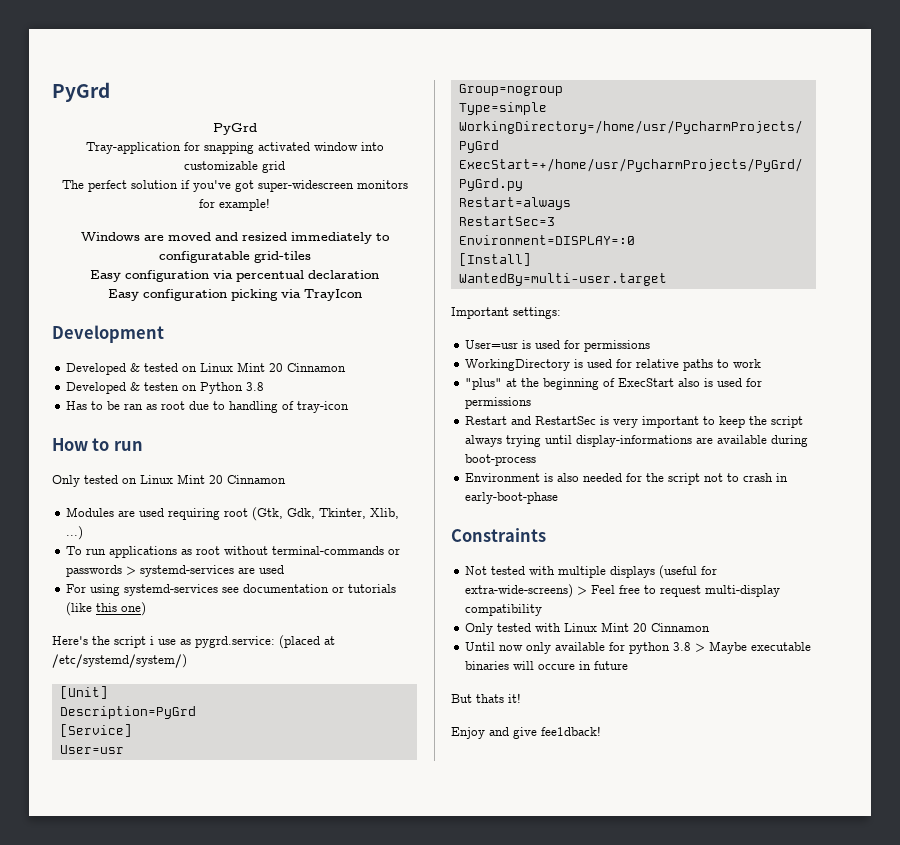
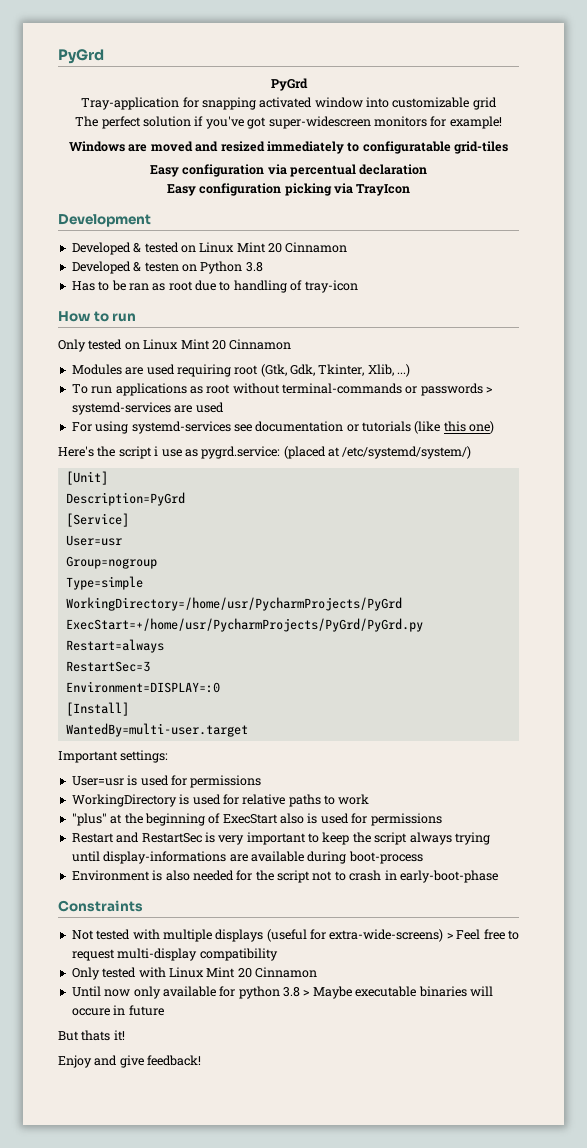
- Enjoy and give fee1dback!
+ Enjoy and give feedback!

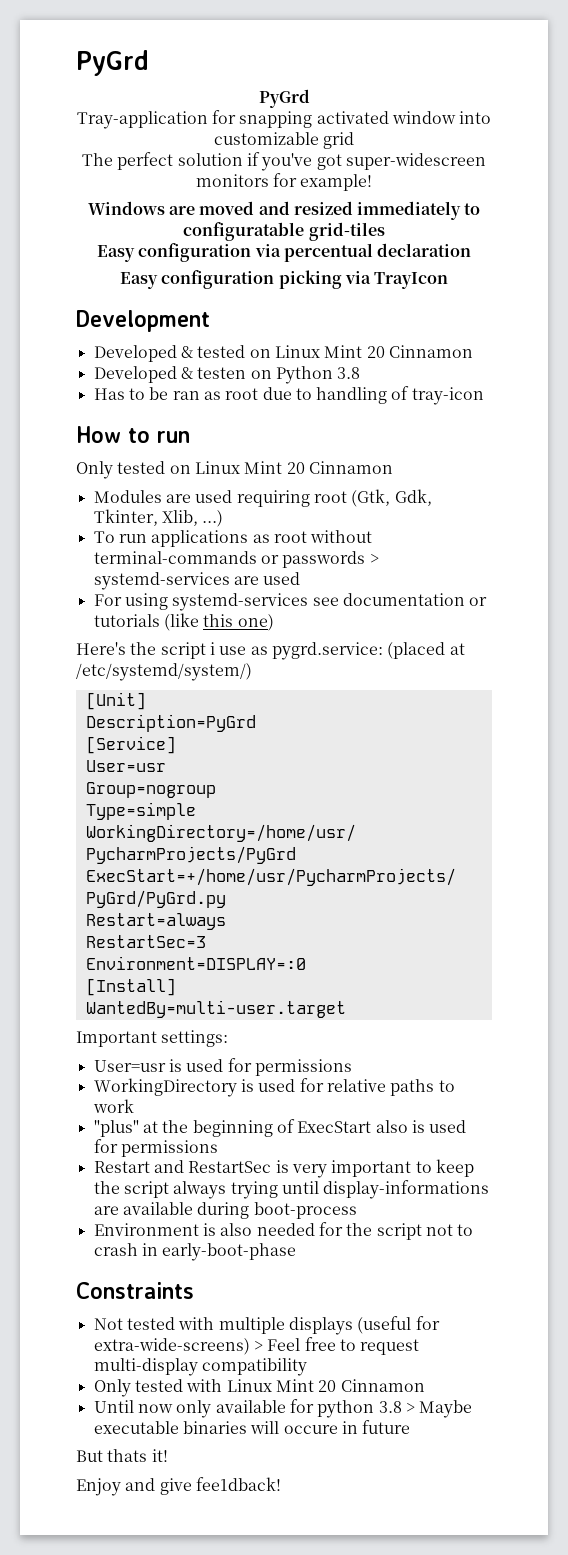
- Enjoy and give feedback!
+ Enjoy and give fee1dback!

